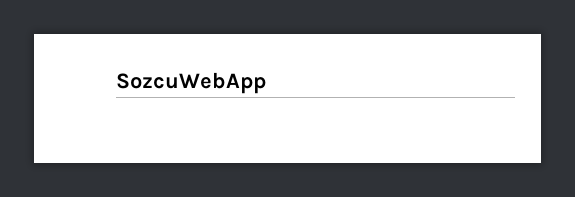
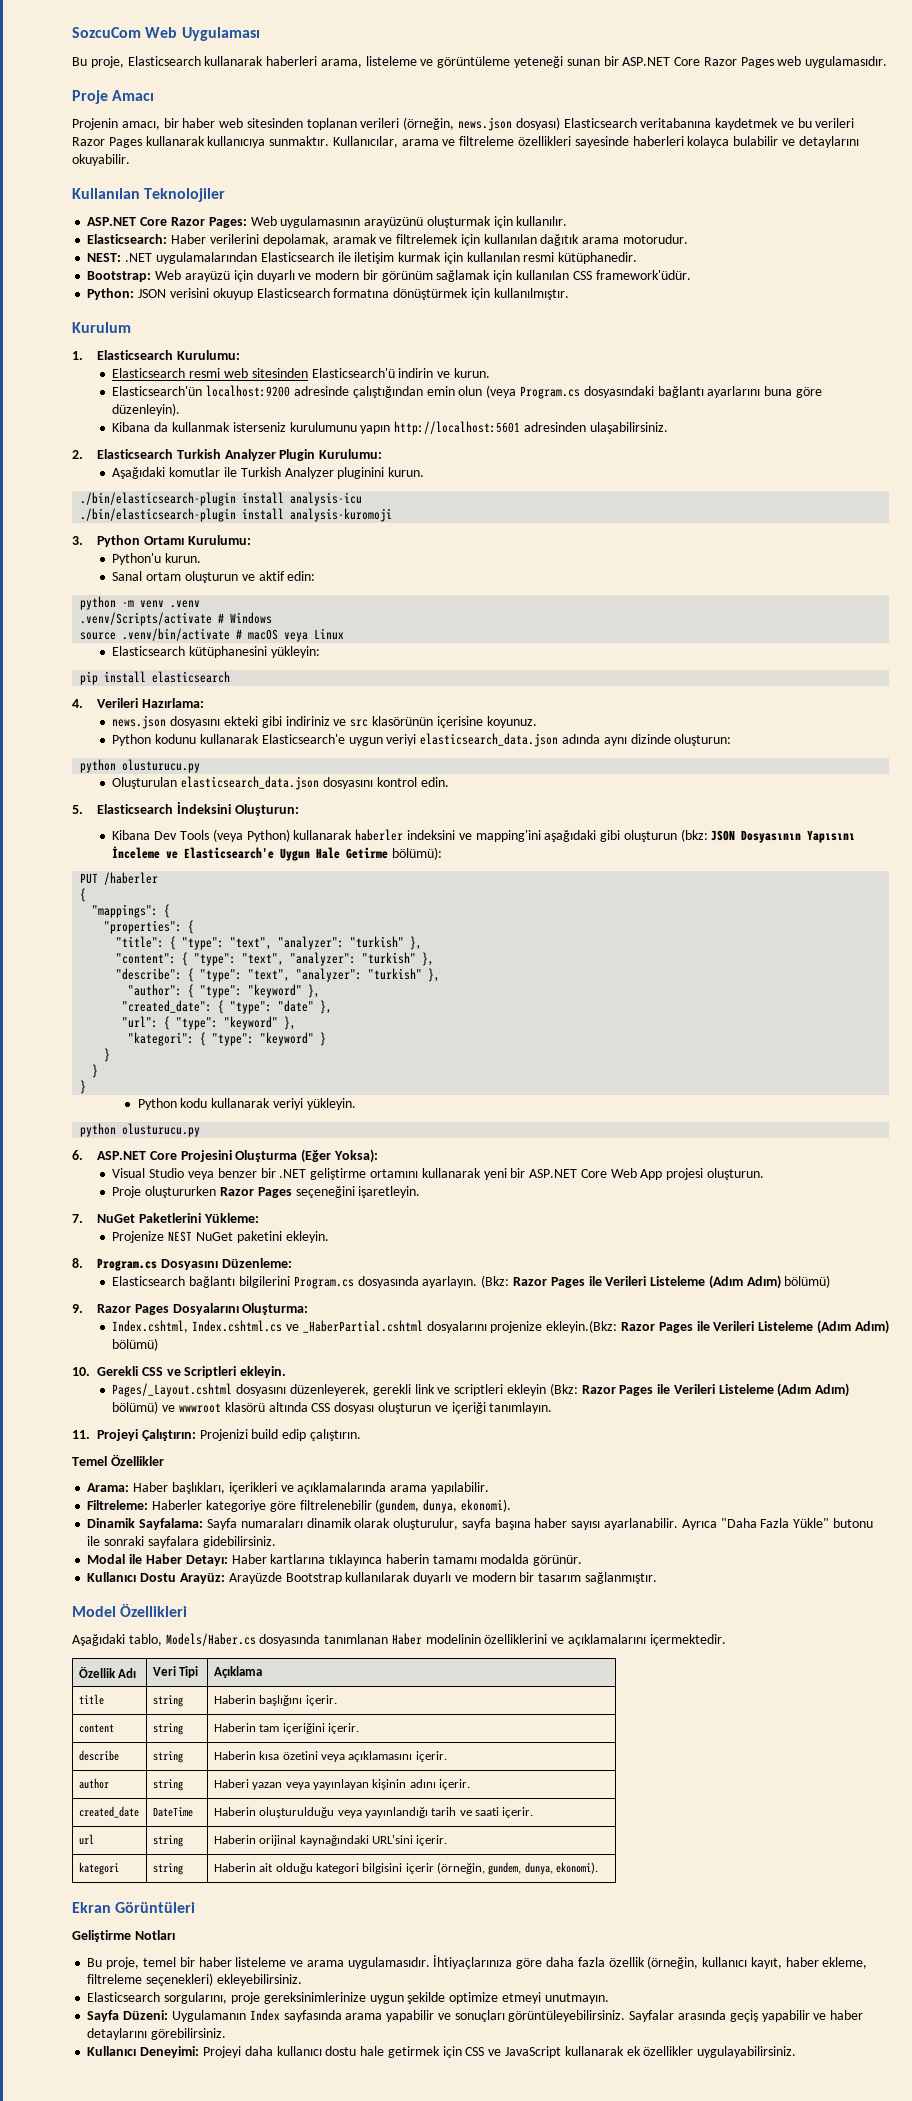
- SozcuWebApp
+ SozcuCom Web Uygulaması
+ Bu proje, Elasticsearch kullanarak haberleri arama, listeleme ve görüntüleme yeteneği sunan bir ASP.NET Core Razor Pages web uygulamasıdır.
+ Proje Amacı
+ Projenin amacı, bir haber web sitesinden toplanan verileri (örneğin, news.json dosyası) Elasticsearch veritabanına kaydetmek ve bu verileri Razor Pages kullanarak kullanıcıya sunmaktır. Kullanıcılar, arama ve filtreleme özellikleri sayesinde haberleri kolayca bulabilir ve detaylarını okuyabilir.
+ Kullanılan Teknolojiler
+ ASP.NET Core Razor Pages: Web uygulamasının arayüzünü oluşturmak için kullanılır.
+ Elasticsearch: Haber verilerini depolamak, aramak ve filtrelemek için kullanılan dağıtık arama motorudur.
+ NEST: .NET uygulamalarından Elasticsearch ile iletişim kurmak için kullanılan resmi kütüphanedir.
+ Bootstrap: Web arayüzü için duyarlı ve modern bir görünüm sağlamak için kullanılan CSS framework'üdür.
+ Python: JSON verisini okuyup Elasticsearch formatına dönüştürmek için kullanılmıştır.
+ Kurulum
+ 1. Elasticsearch Kurulumu:
+ Elasticsearch resmi web sitesinden Elasticsearch'ü indirin ve kurun.
+ Elasticsearch'ün localhost:9200 adresinde çalıştığından emin olun (veya Program.cs dosyasındaki bağlantı ayarlarını buna göre düzenleyin).
+ Kibana da kullanmak isterseniz kurulumunu yapın http://localhost:5601 adresinden ulaşabilirsiniz.
+ 2. Elasticsearch Turkish Analyzer Plugin Kurulumu:
+ Aşağıdaki komutlar ile Turkish Analyzer pluginini kurun.
+ ./bin/elasticsearch-plugin install analysis-icu
+ ./bin/elasticsearch-plugin install analysis-kuromoji
+ 3. Python Ortamı Kurulumu:
+ Python'u kurun.
+ Sanal ortam oluşturun ve aktif edin:
+ python -m venv .venv
+ .venv/Scripts/activate # Windows
+ source .venv/bin/activate # macOS veya Linux
+ Elasticsearch kütüphanesini yükleyin:
+ pip install elasticsearch
+ 4. Verileri Hazırlama:
+ news.json dosyasını ekteki gibi indiriniz ve src klasörünün içerisine koyunuz.
+ Python kodunu kullanarak Elasticsearch'e uygun veriyi elasticsearch_data.json adında aynı dizinde oluşturun:
+ python olusturucu.py
+ Oluşturulan elasticsearch_data.json dosyasını kontrol edin.
+ 5. Elasticsearch İndeksini Oluşturun:
+ Kibana Dev Tools (veya Python) kullanarak haberler indeksini ve mapping'ini aşağıdaki gibi oluşturun (bkz: JSON Dosyasının Yapısını İnceleme ve Elasticsearch'e Uygun Hale Getirme bölümü):
+ PUT /haberler
+ {
+ "mappings": {
+ "properties": {
+ "title": { "type": "text", "analyzer": "turkish" },
+ "content": { "type": "text", "analyzer": "turkish" },
+ "describe": { "type": "text", "analyzer": "turkish" },
+ "author": { "type": "keyword" },
+ "created_date": { "type": "date" },
+ "url": { "type": "keyword" },
+ "kategori": { "type": "keyword" }
+ }
+ }
+ }
+ Python kodu kullanarak veriyi yükleyin.
+ python olusturucu.py
+ 6. ASP.NET Core Projesini Oluşturma (Eğer Yoksa):
+ Visual Studio veya benzer bir .NET geliştirme ortamını kullanarak yeni bir ASP.NET Core Web App projesi oluşturun.
+ Proje oluştururken Razor Pages seçeneğini işaretleyin.
+ 7. NuGet Paketlerini Yükleme:
+ Projenize NEST NuGet paketini ekleyin.
+ 8. Program.cs Dosyasını Düzenleme:
+ Elasticsearch bağlantı bilgilerini Program.cs dosyasında ayarlayın. (Bkz: Razor Pages ile Verileri Listeleme (Adım Adım) bölümü)
+ 9. Razor Pages Dosyalarını Oluşturma:
+ Index.cshtml, Index.cshtml.cs ve _HaberPartial.cshtml dosyalarını projenize ekleyin.(Bkz: Razor Pages ile Verileri Listeleme (Adım Adım) bölümü)
+ 10. Gerekli CSS ve Scriptleri ekleyin.
+ Pages/_Layout.cshtml dosyasını düzenleyerek, gerekli link ve scriptleri ekleyin (Bkz: Razor Pages ile Verileri Listeleme (Adım Adım) bölümü) ve wwwroot klasörü altında CSS dosyası oluşturun ve içeriği tanımlayın.
+ 11. Projeyi Çalıştırın: Projenizi build edip çalıştırın.
+ Temel Özellikler
+ Arama: Haber başlıkları, içerikleri ve açıklamalarında arama yapılabilir.
+ Filtreleme: Haberler kategoriye göre filtrelenebilir (gundem, dunya, ekonomi).
+ Dinamik Sayfalama: Sayfa numaraları dinamik olarak oluşturulur, sayfa başına haber sayısı ayarlanabilir. Ayrıca "Daha Fazla Yükle" butonu ile sonraki sayfalara gidebilirsiniz.
+ Modal ile Haber Detayı: Haber kartlarına tıklayınca haberin tamamı modalda görünür.
+ Kullanıcı Dostu Arayüz: Arayüzde Bootstrap kullanılarak duyarlı ve modern bir tasarım sağlanmıştır.
+ Model Özellikleri
+ Aşağıdaki tablo, Models/Haber.cs dosyasında tanımlanan Haber modelinin özelliklerini ve açıklamalarını içermektedir.
+ Özellik Adı | Veri Tipi | Açıklama
+ title | string | Haberin başlığını içerir.
+ content | string | Haberin tam içeriğini içerir.
+ describe | string | Haberin kısa özetini veya açıklamasını içerir.
+ author | string | Haberi yazan veya yayınlayan kişinin adını içerir.
+ created_date | DateTime | Haberin oluşturulduğu veya yayınlandığı tarih ve saati içerir.
+ url | string | Haberin orijinal kaynağındaki URL'sini içerir.
+ kategori | string | Haberin ait olduğu kategori bilgisini içerir (örneğin, gundem, dunya, ekonomi).
+ Ekran Görüntüleri
+ Geliştirme Notları
+ Bu proje, temel bir haber listeleme ve arama uygulamasıdır. İhtiyaçlarınıza göre daha fazla özellik (örneğin, kullanıcı kayıt, haber ekleme, filtreleme seçenekleri) ekleyebilirsiniz.
+ Elasticsearch sorgularını, proje gereksinimlerinize uygun şekilde optimize etmeyi unutmayın.
+ Sayfa Düzeni: Uygulamanın Index sayfasında arama yapabilir ve sonuçları görüntüleyebilirsiniz. Sayfalar arasında geçiş yapabilir ve haber detaylarını görebilirsiniz.
+ Kullanıcı Deneyimi: Projeyi daha kullanıcı dostu hale getirmek için CSS ve JavaScript kullanarak ek özellikler uygulayabilirsiniz.

